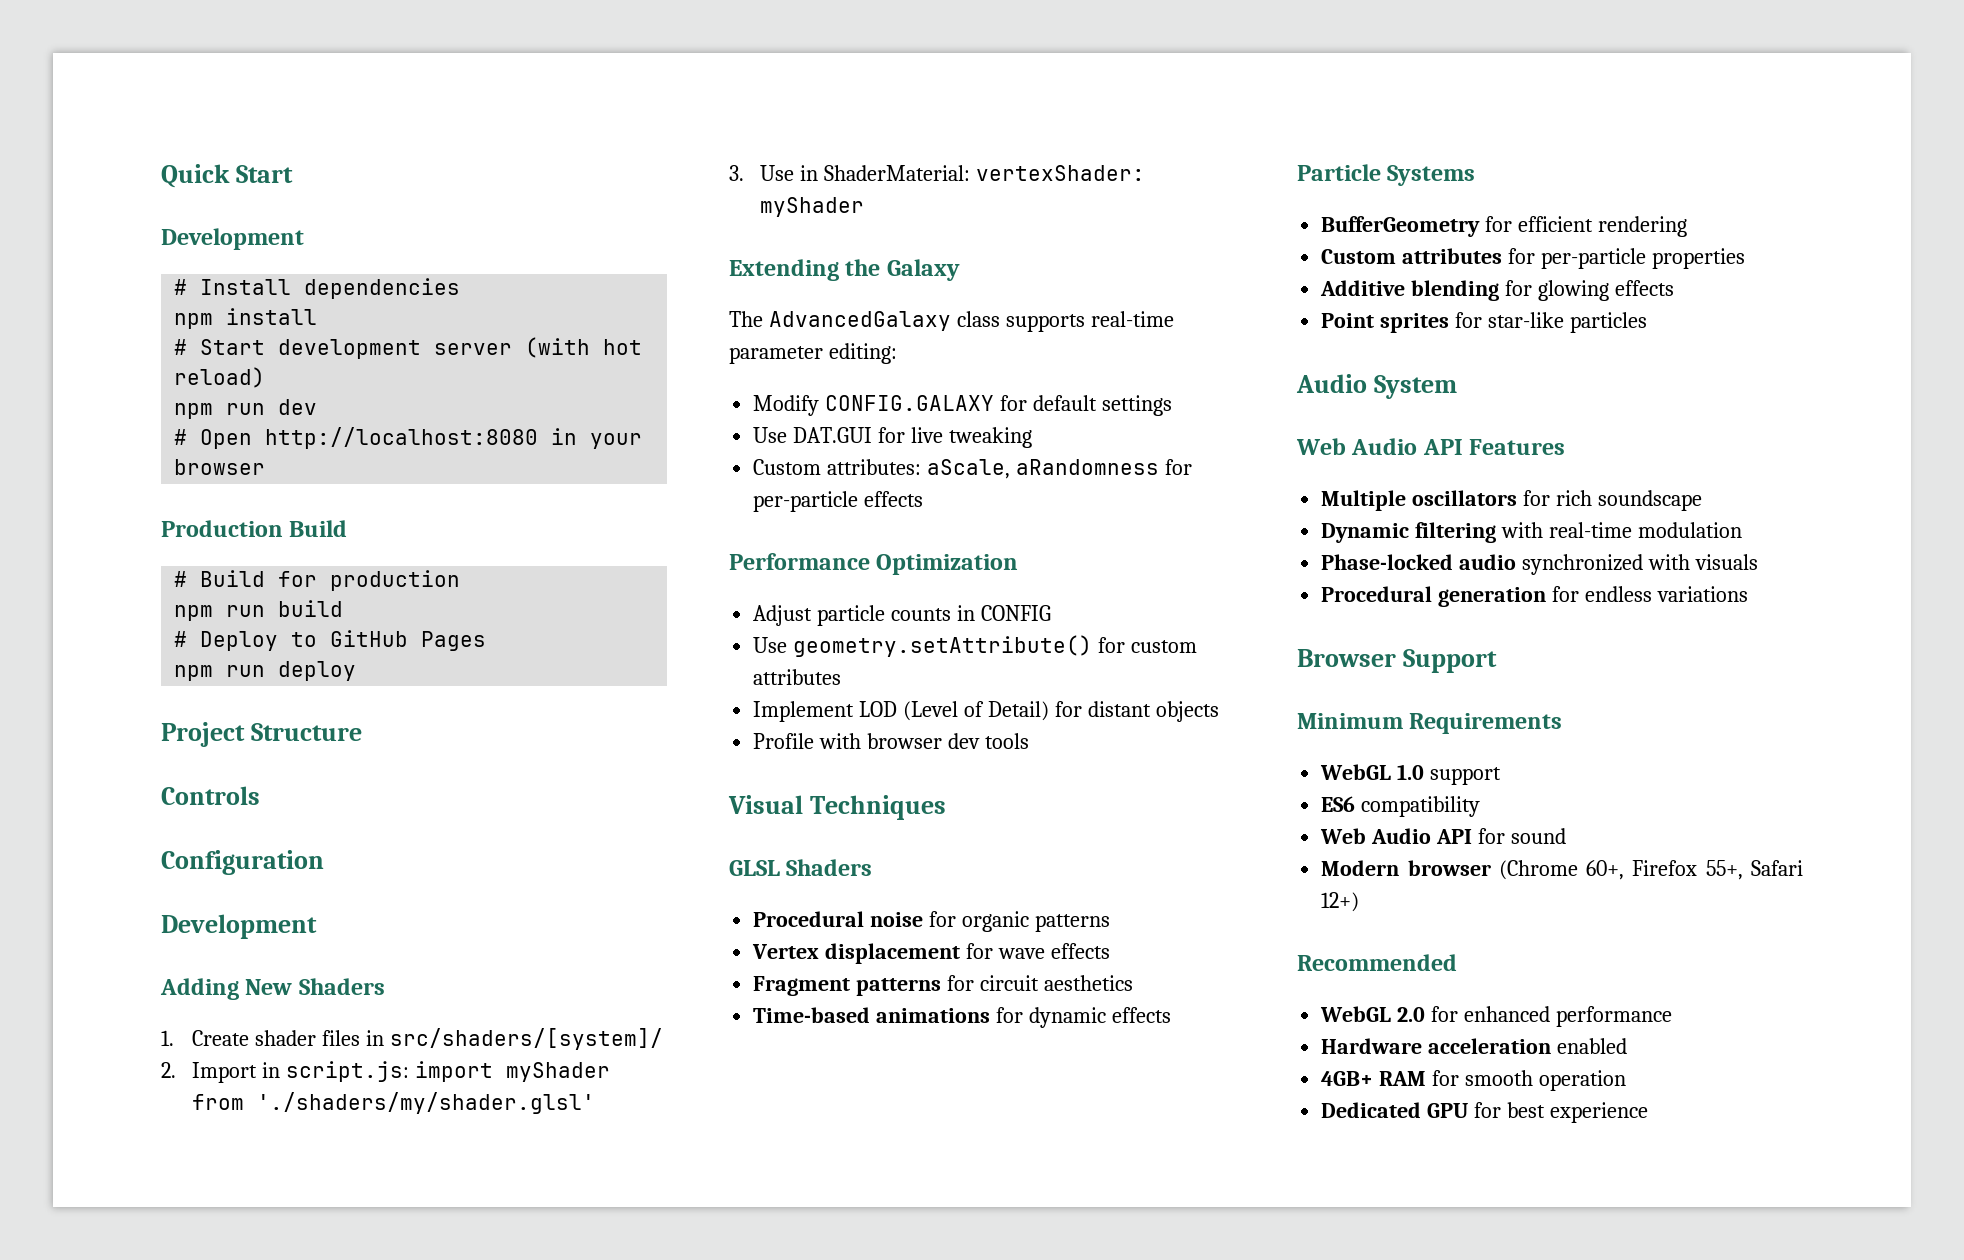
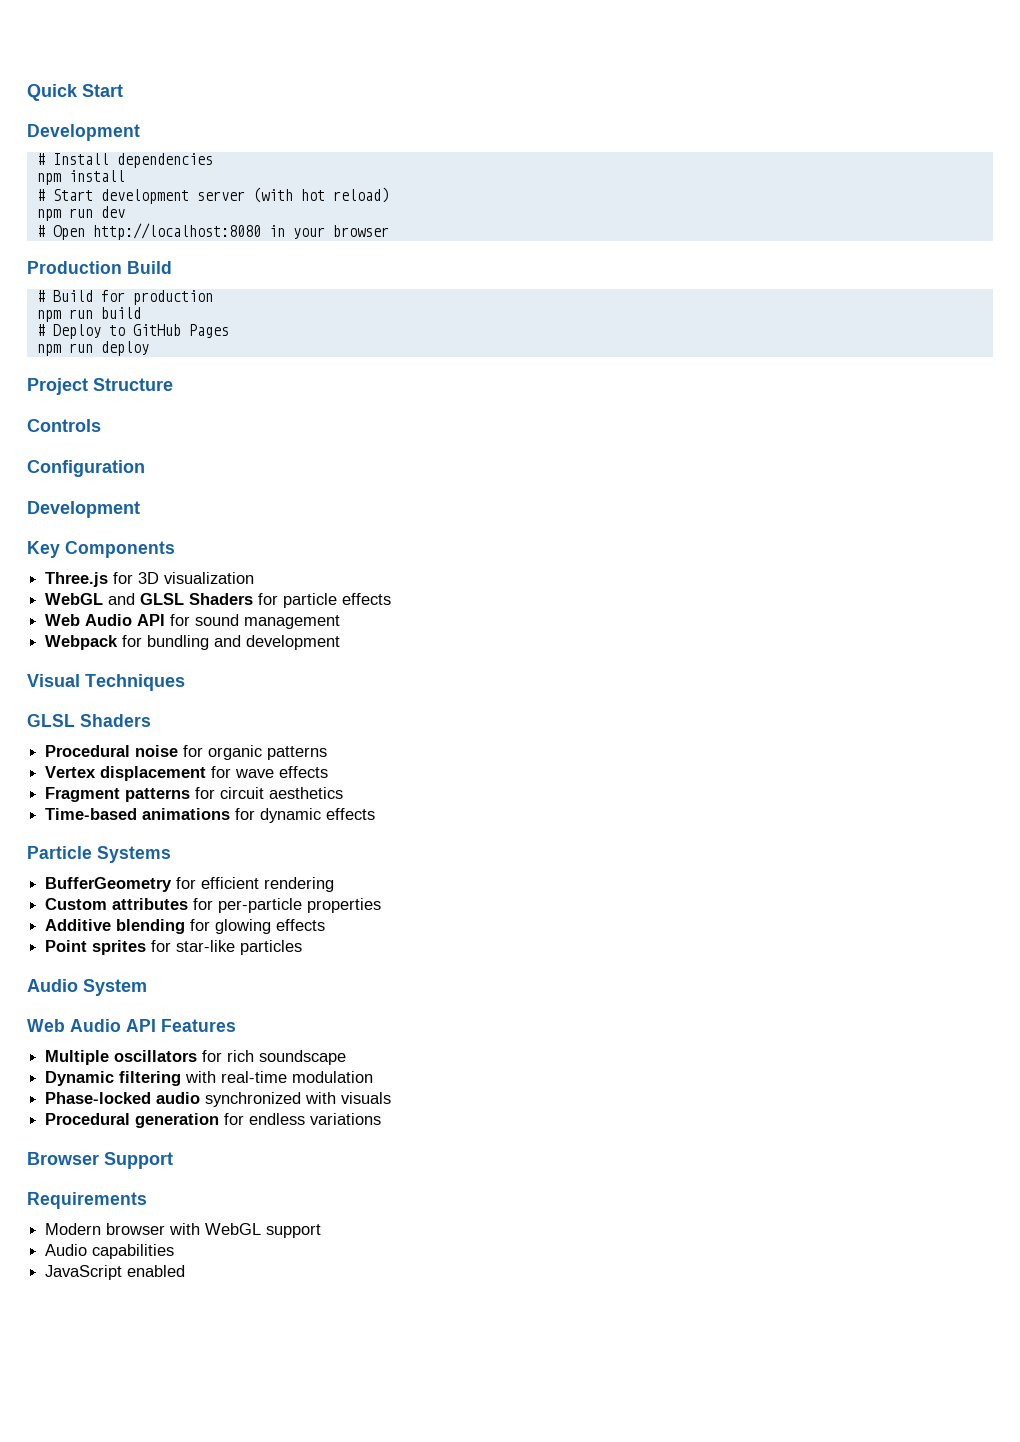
- Adding New Shaders
- 1. Create shader files in src/shaders/[system]/
- 2. Import in script.js: import myShader from './shaders/my/shader.glsl'
- 3. Use in ShaderMaterial: vertexShader: myShader
- Extending the Galaxy
- The AdvancedGalaxy class supports real-time parameter editing:
- Modify CONFIG.GALAXY for default settings
- Use DAT.GUI for live tweaking
- Custom attributes: aScale, aRandomness for per-particle effects
- Performance Optimization
- Adjust particle counts in CONFIG
- Use geometry.setAttribute() for custom attributes
- Implement LOD (Level of Detail) for distant objects
- Profile with browser dev tools
+ Key Components
+ Three.js for 3D visualization
+ WebGL and GLSL Shaders for particle effects
+ Web Audio API for sound management
+ Webpack for bundling and development
- Minimum Requirements
+ Requirements
- WebGL 1.0 support
- ES6 compatibility
- Web Audio API for sound
- Modern browser (Chrome 60+, Firefox 55+, Safari 12+)
- Recommended
- WebGL 2.0 for enhanced performance
- Hardware acceleration enabled
- 4GB+ RAM for smooth operation
- Dedicated GPU for best experience
+ Modern browser with WebGL support
+ Audio capabilities
+ JavaScript enabled

